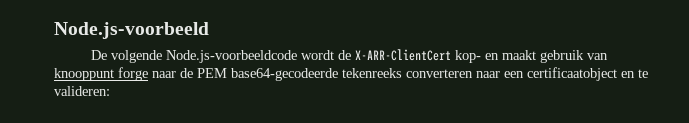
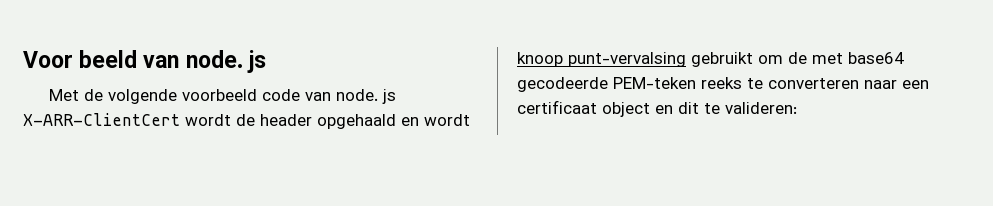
- Node.js-voorbeeld
- De volgende Node.js-voorbeeldcode wordt de X-ARR-ClientCert kop- en maakt gebruik van knooppunt forge naar de PEM base64-gecodeerde tekenreeks converteren naar een certificaatobject en te valideren:
+ Voor beeld van node. js
+ Met de volgende voorbeeld code van node. js X-ARR-ClientCert wordt de header opgehaald en wordt knoop punt-vervalsing gebruikt om de met base64 gecodeerde PEM-teken reeks te converteren naar een certificaat object en dit te valideren:

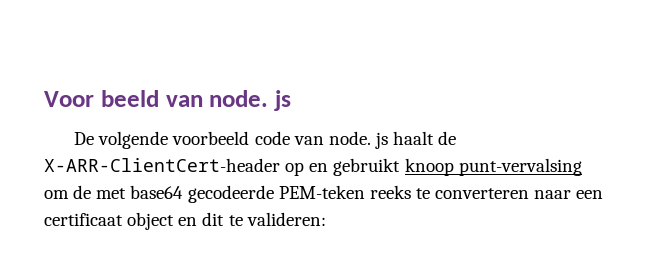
- Met de volgende voorbeeld code van node. js X-ARR-ClientCert wordt de header opgehaald en wordt knoop punt-vervalsing gebruikt om de met base64 gecodeerde PEM-teken reeks te converteren naar een certificaat object en dit te valideren:
+ De volgende voorbeeld code van node. js haalt de X-ARR-ClientCert-header op en gebruikt knoop punt-vervalsing om de met base64 gecodeerde PEM-teken reeks te converteren naar een certificaat object en dit te valideren:

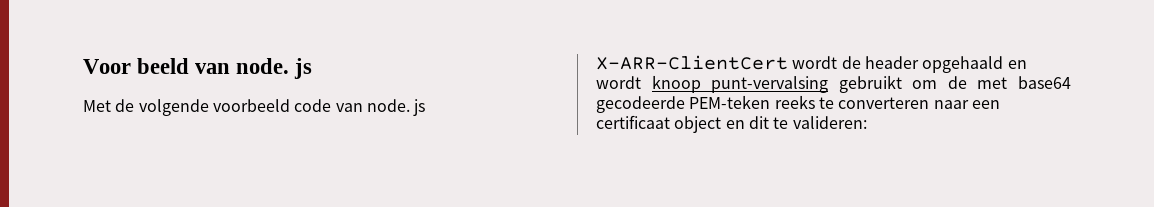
- De volgende voorbeeld code van node. js haalt de X-ARR-ClientCert-header op en gebruikt knoop punt-vervalsing om de met base64 gecodeerde PEM-teken reeks te converteren naar een certificaat object en dit te valideren:
+ Met de volgende voorbeeld code van node. js X-ARR-ClientCert wordt de header opgehaald en wordt knoop punt-vervalsing gebruikt om de met base64 gecodeerde PEM-teken reeks te converteren naar een certificaat object en dit te valideren:

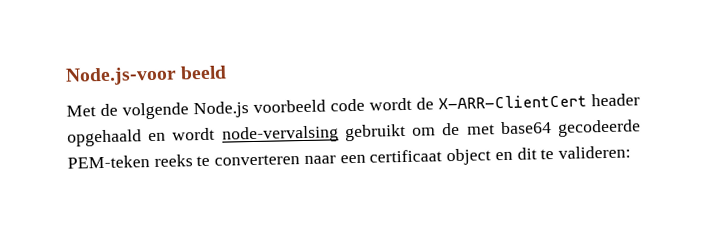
- Voor beeld van node. js
+ Node.js-voor beeld
- Met de volgende voorbeeld code van node. js X-ARR-ClientCert wordt de header opgehaald en wordt knoop punt-vervalsing gebruikt om de met base64 gecodeerde PEM-teken reeks te converteren naar een certificaat object en dit te valideren:
+ Met de volgende Node.js voorbeeld code wordt de X-ARR-ClientCert header opgehaald en wordt node-vervalsing gebruikt om de met base64 gecodeerde PEM-teken reeks te converteren naar een certificaat object en dit te valideren:

